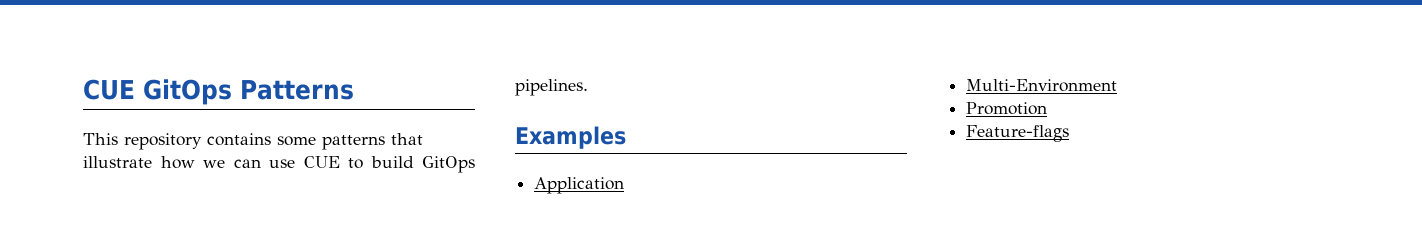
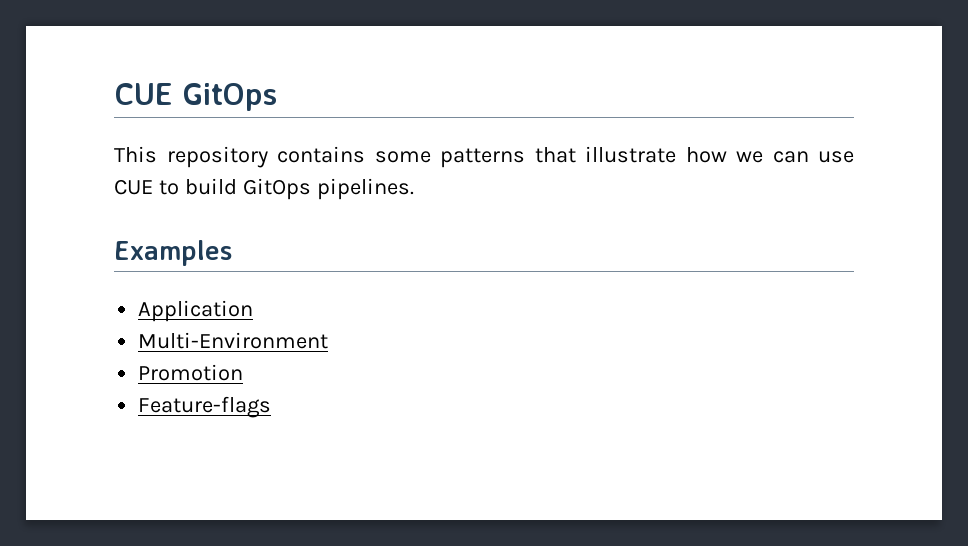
- CUE GitOps Patterns
+ CUE GitOps

